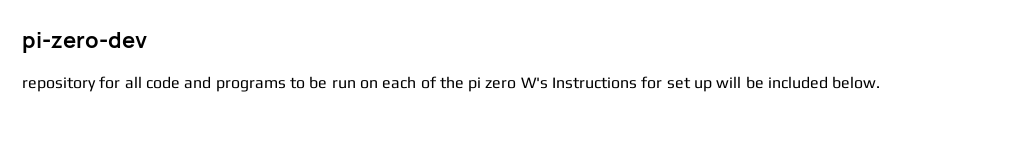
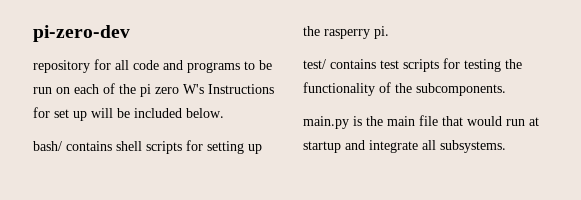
+ bash/ contains shell scripts for setting up the rasperry pi.
+ test/ contains test scripts for testing the functionality of the subcomponents.
+ main.py is the main file that would run at startup and integrate all subsystems.

